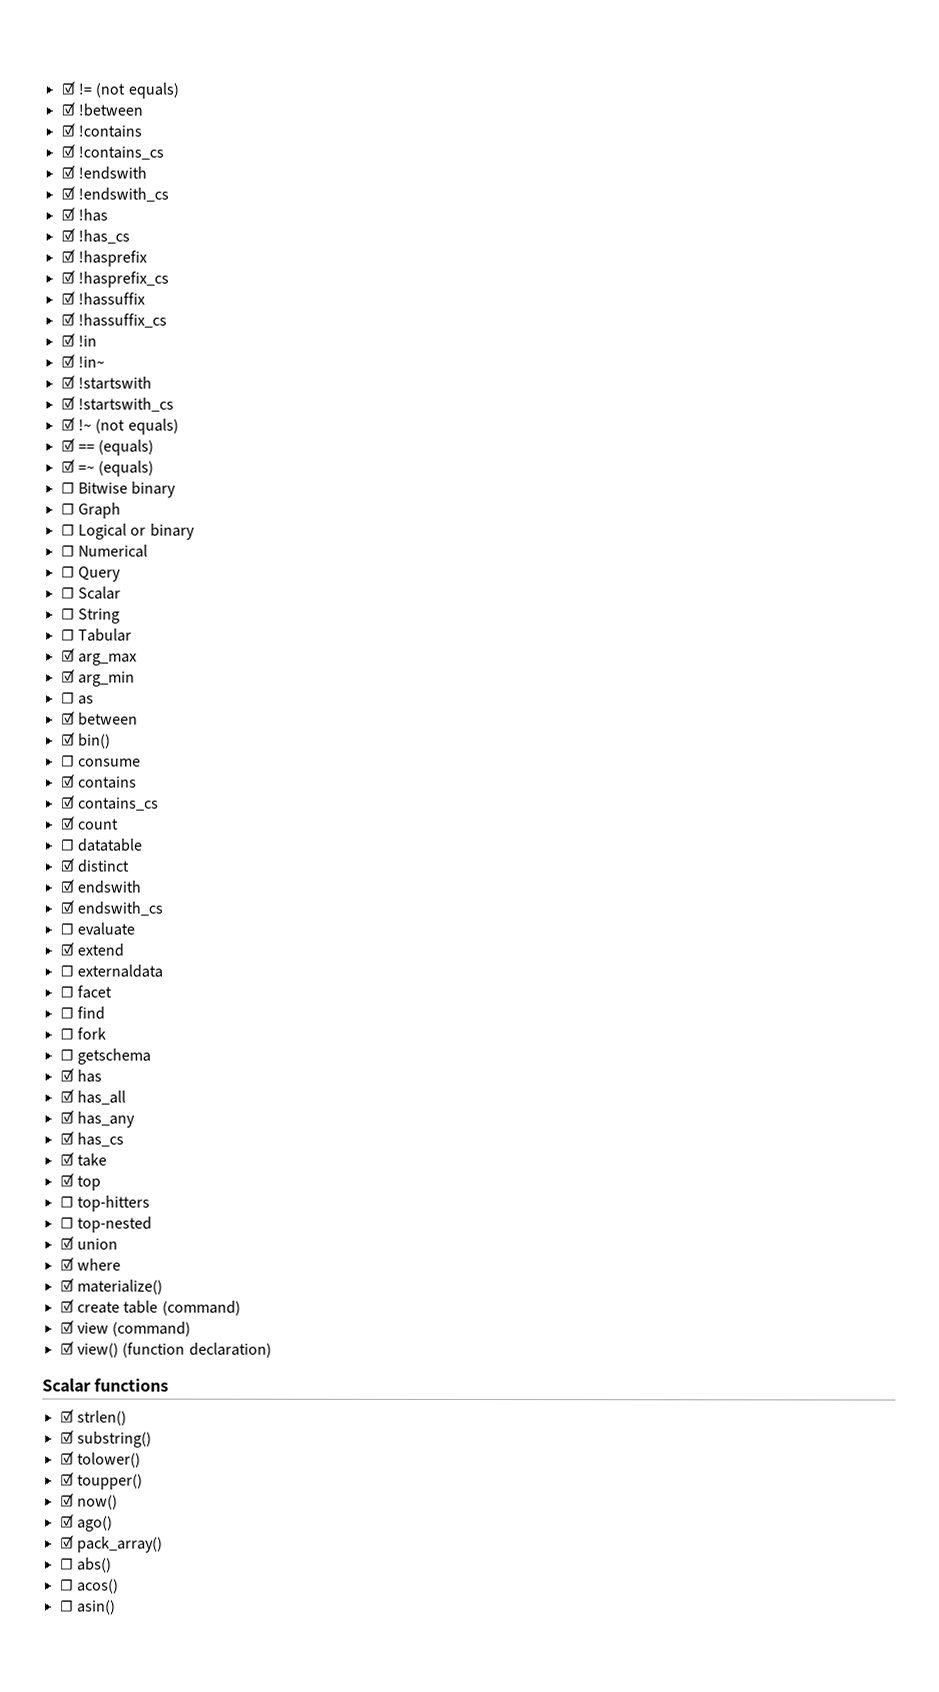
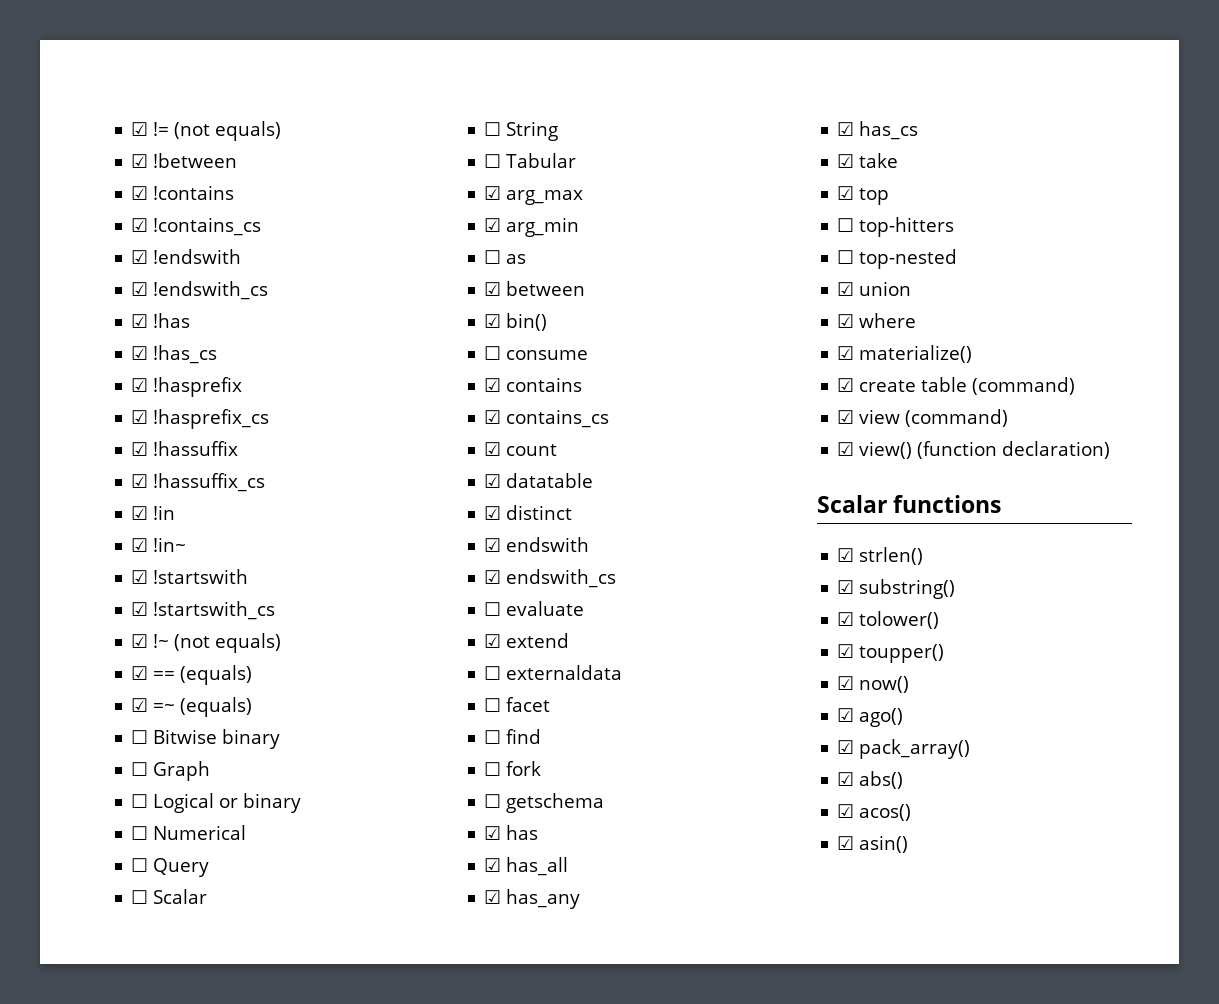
- ☐ datatable
+ ☑ datatable
- ☐ abs()
+ ☑ abs()
- ☐ acos()
+ ☑ acos()
- ☐ asin()
+ ☑ asin()

